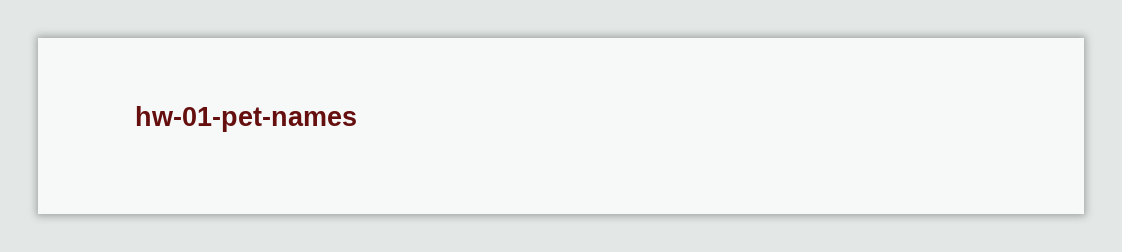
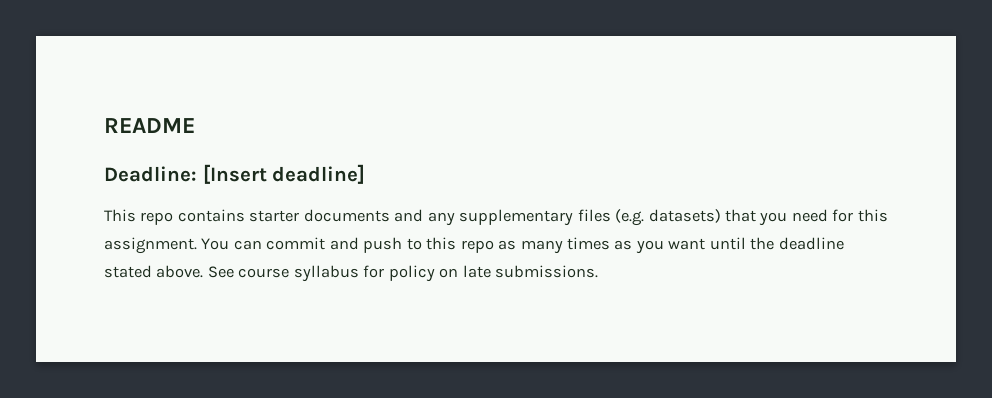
- hw-01-pet-names
+ README
+ Deadline: [Insert deadline]
+ This repo contains starter documents and any supplementary files (e.g. datasets) that you need for this assignment. You can commit and push to this repo as many times as you want until the deadline stated above. See course syllabus for policy on late submissions.

